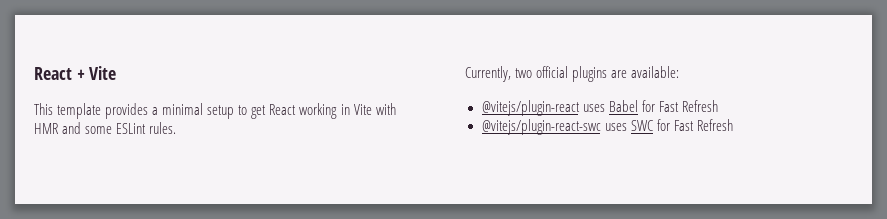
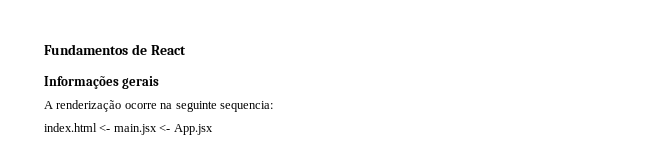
- React + Vite
- This template provides a minimal setup to get React working in Vite with HMR and some ESLint rules.
- Currently, two official plugins are available:
- @vitejs/plugin-react uses Babel for Fast Refresh
- @vitejs/plugin-react-swc uses SWC for Fast Refresh
+ Fundamentos de React
+ Informações gerais
+ A renderização ocorre na seguinte sequencia:
+ index.html <- main.jsx <- App.jsx

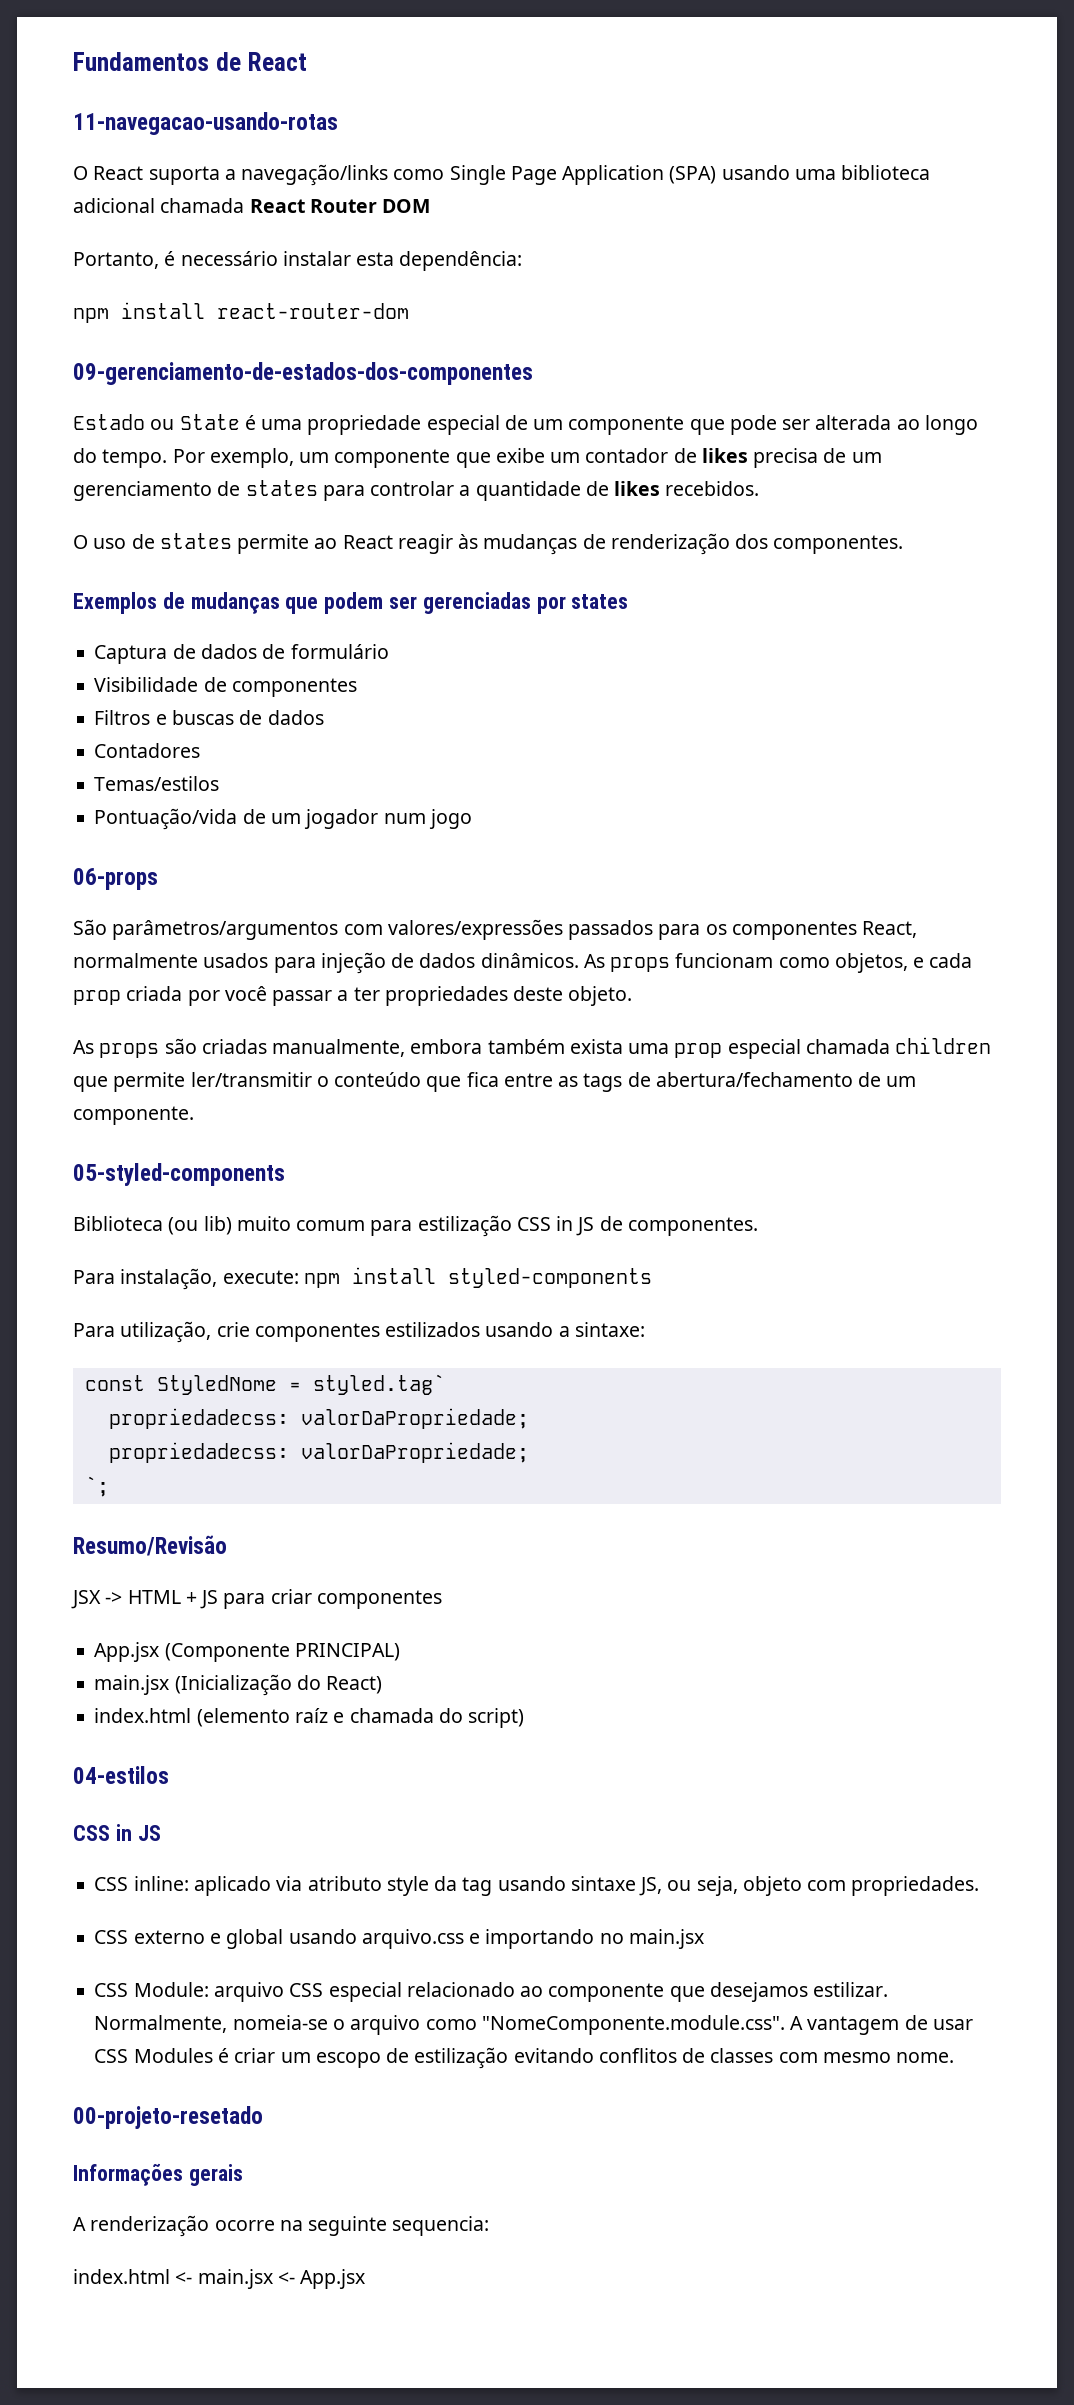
+ 11-navegacao-usando-rotas
+ O React suporta a navegação/links como Single Page Application (SPA) usando uma biblioteca adicional chamada React Router DOM
+ Portanto, é necessário instalar esta dependência:
+ npm install react-router-dom
+ 09-gerenciamento-de-estados-dos-componentes
+ Estado ou State é uma propriedade especial de um componente que pode ser alterada ao longo do tempo. Por exemplo, um componente que exibe um contador de likes precisa de um gerenciamento de states para controlar a quantidade de likes recebidos.
+ O uso de states permite ao React reagir às mudanças de renderização dos componentes.
+ Exemplos de mudanças que podem ser gerenciadas por states
+ Captura de dados de formulário
+ Visibilidade de componentes
+ Filtros e buscas de dados
+ Contadores
+ Temas/estilos
+ Pontuação/vida de um jogador num jogo
+ 06-props
+ São parâmetros/argumentos com valores/expressões passados para os componentes React, normalmente usados para injeção de dados dinâmicos. As props funcionam como objetos, e cada prop criada por você passar a ter propriedades deste objeto.
+ As props são criadas manualmente, embora também exista uma prop especial chamada children que permite ler/transmitir o conteúdo que fica entre as tags de abertura/fechamento de um componente.
+ 05-styled-components
+ Biblioteca (ou lib) muito comum para estilização CSS in JS de componentes.
+ Para instalação, execute: npm install styled-components
+ Para utilização, crie componentes estilizados usando a sintaxe:
+ const StyledNome = styled.tag`
+ propriedadecss: valorDaPropriedade;
+ propriedadecss: valorDaPropriedade;
+ `;
+ Resumo/Revisão
+ JSX -> HTML + JS para criar componentes
+ App.jsx (Componente PRINCIPAL)
+ main.jsx (Inicialização do React)
+ index.html (elemento raíz e chamada do script)
+ 04-estilos
+ CSS in JS
+ CSS inline: aplicado via atributo style da tag usando sintaxe JS, ou seja, objeto com propriedades.
+ CSS externo e global usando arquivo.css e importando no main.jsx
+ CSS Module: arquivo CSS especial relacionado ao componente que desejamos estilizar. Normalmente, nomeia-se o arquivo como "NomeComponente.module.css". A vantagem de usar CSS Modules é criar um escopo de estilização evitando conflitos de classes com mesmo nome.
+ 00-projeto-resetado

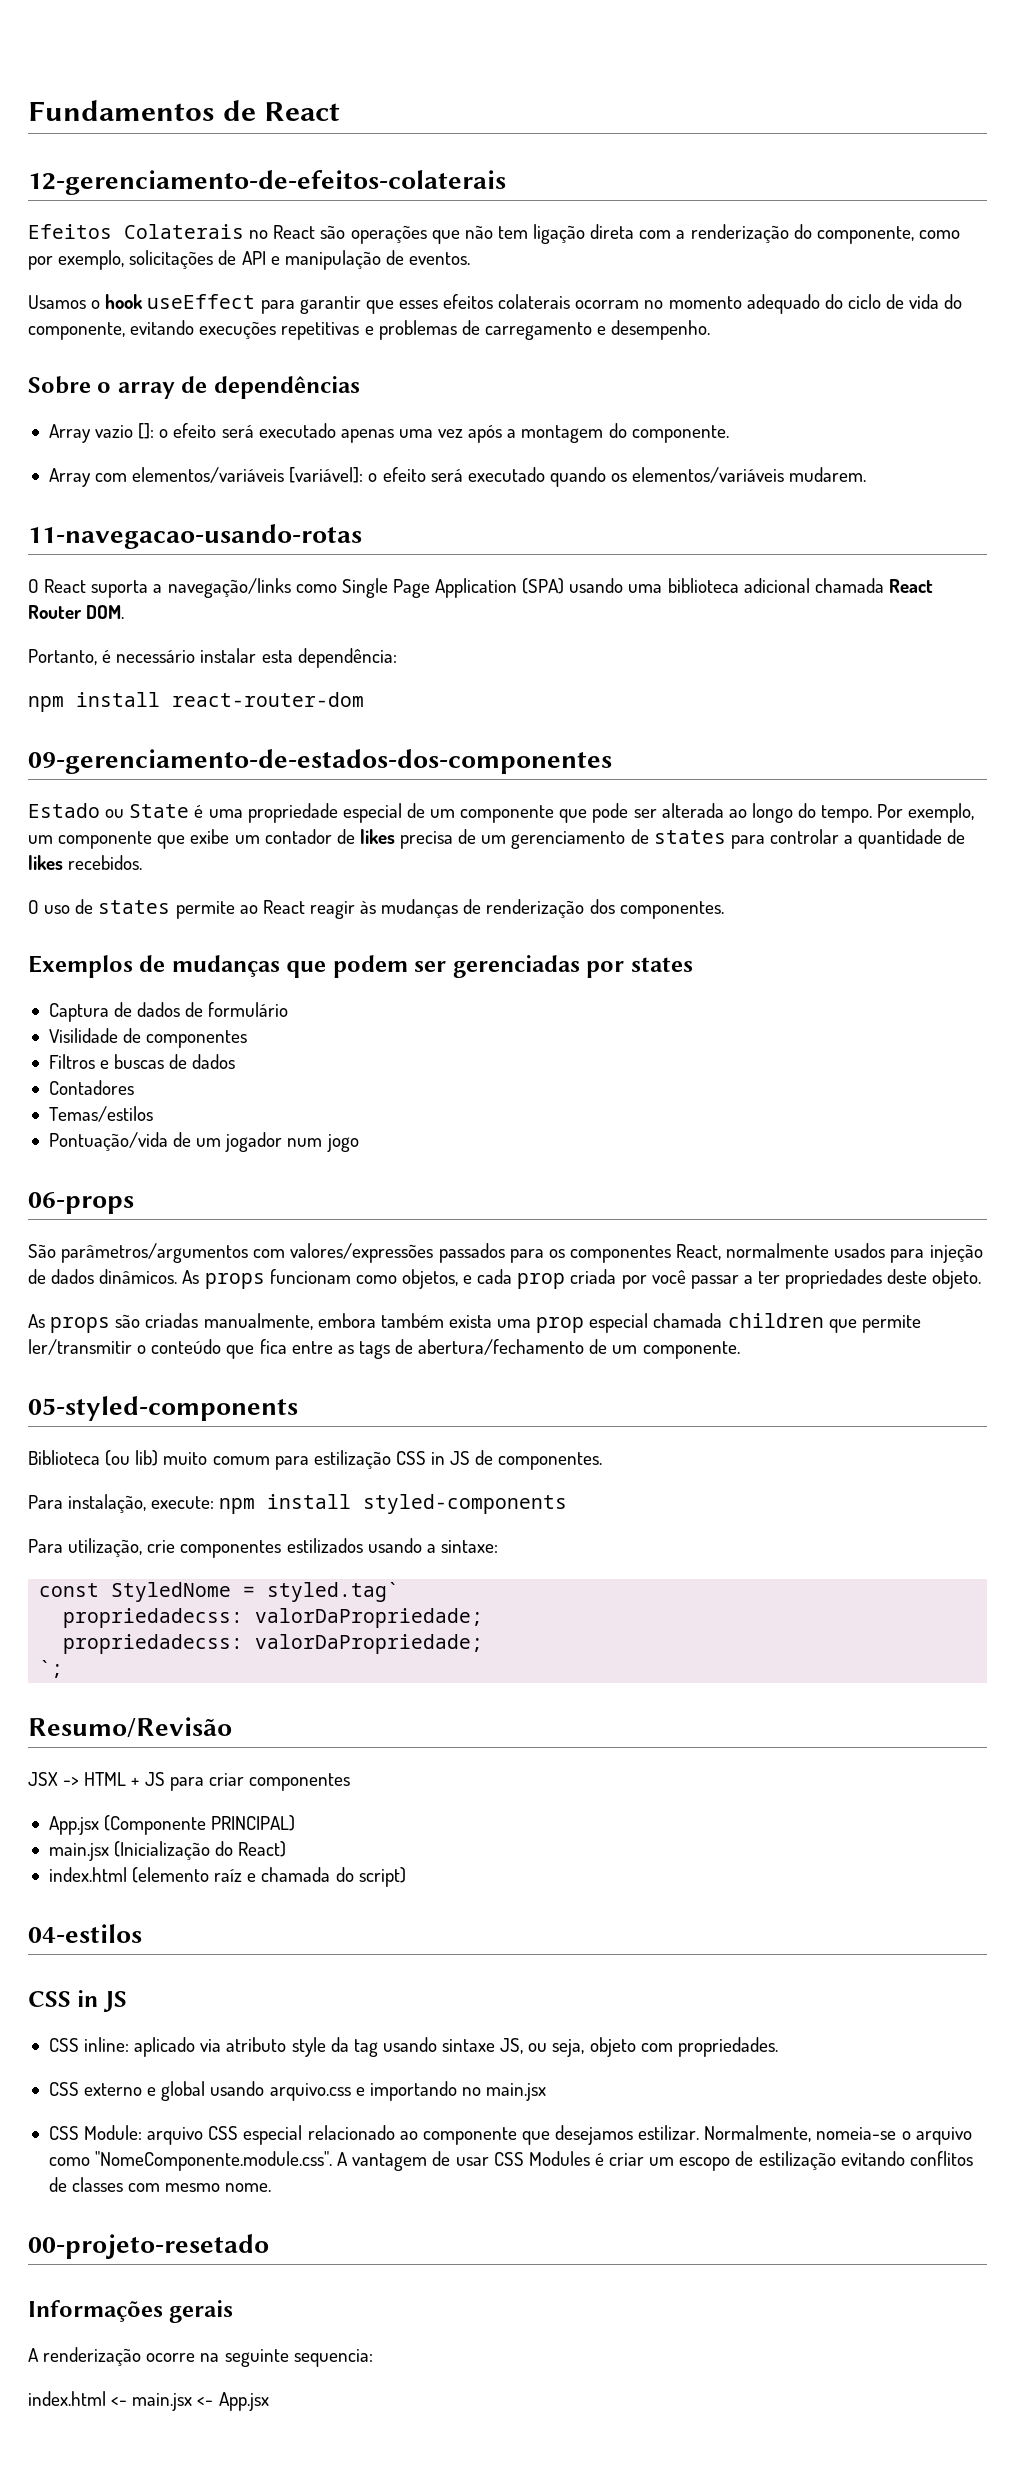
+ 12-gerenciamento-de-efeitos-colaterais
+ Efeitos Colaterais no React são operações que não tem ligação direta com a renderização do componente, como por exemplo, solicitações de API e manipulação de eventos.
+ Usamos o hook useEffect para garantir que esses efeitos colaterais ocorram no momento adequado do ciclo de vida do componente, evitando execuções repetitivas e problemas de carregamento e desempenho.
+ Sobre o array de dependências
+ Array vazio []: o efeito será executado apenas uma vez após a montagem do componente.
+ Array com elementos/variáveis [variável]: o efeito será executado quando os elementos/variáveis mudarem.
- O React suporta a navegação/links como Single Page Application (SPA) usando uma biblioteca adicional chamada React Router DOM
+ O React suporta a navegação/links como Single Page Application (SPA) usando uma biblioteca adicional chamada React Router DOM.
- Visibilidade de componentes
+ Visilidade de componentes

